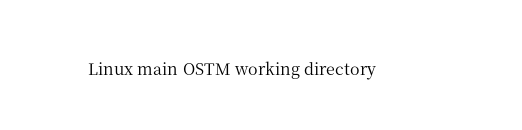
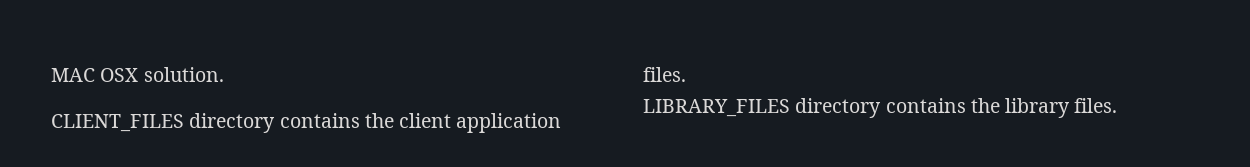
- Linux main OSTM working directory
+ MAC OSX solution.
+ CLIENT_FILES directory contains the client application files.
+ LIBRARY_FILES directory contains the library files.

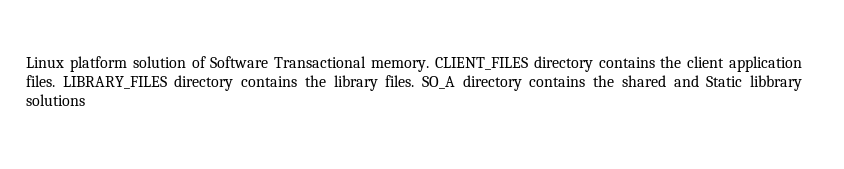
- MAC OSX solution.
- CLIENT_FILES directory contains the client application files.
- LIBRARY_FILES directory contains the library files.
+ Linux platform solution of Software Transactional memory. CLIENT_FILES directory contains the client application files. LIBRARY_FILES directory contains the library files.
+ SO_A directory contains the shared and Static libbrary solutions

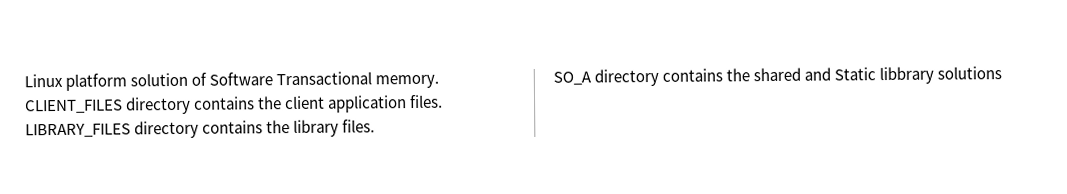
- Linux platform solution of Software Transactional memory. CLIENT_FILES directory contains the client application files. LIBRARY_FILES directory contains the library files. SO_A directory contains the shared and Static libbrary solutions
+ Linux platform solution of Software Transactional memory.
+ CLIENT_FILES directory contains the client application files.
+ LIBRARY_FILES directory contains the library files.
+ SO_A directory contains the shared and Static libbrary solutions

